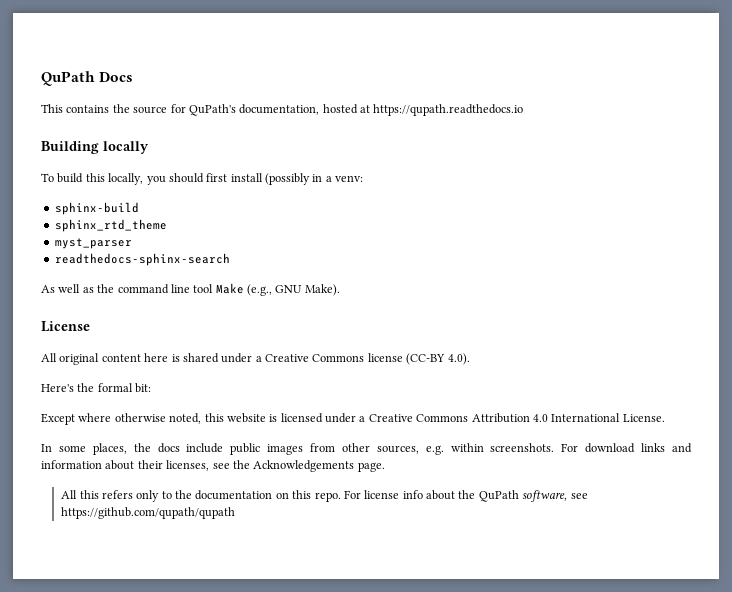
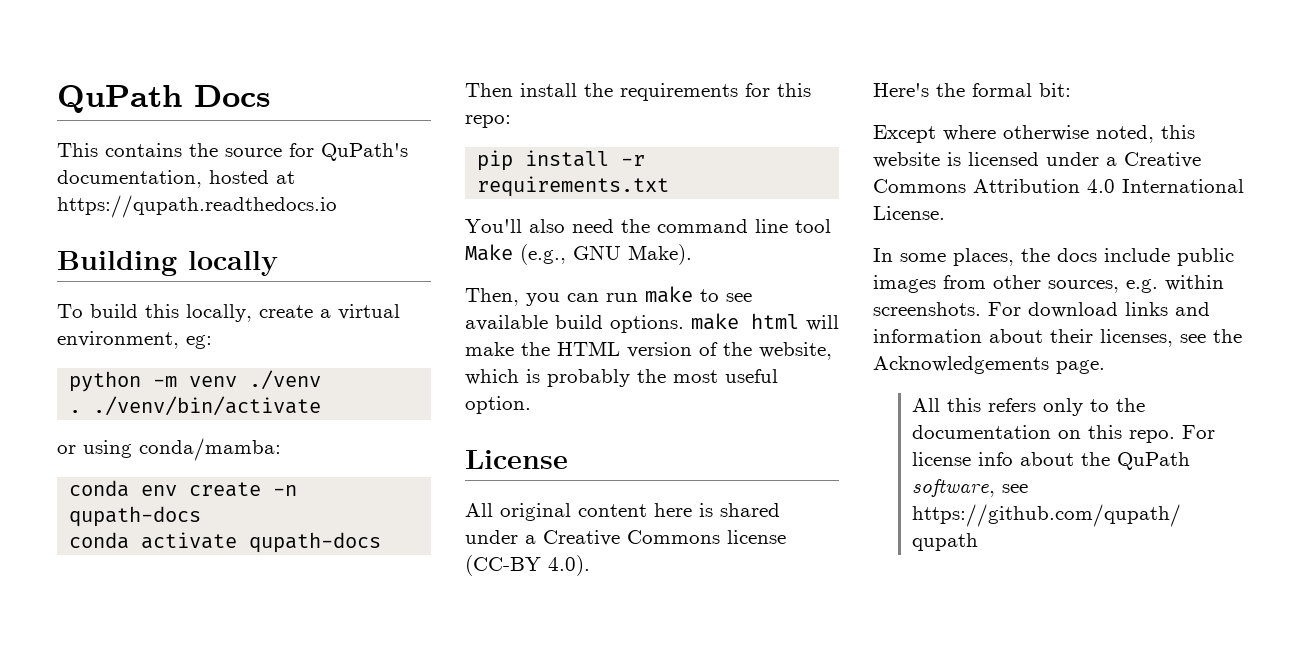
- To build this locally, you should first install (possibly in a venv:
- sphinx-build
- sphinx_rtd_theme
- myst_parser
- readthedocs-sphinx-search
- As well as the command line tool Make (e.g., GNU Make).
+ To build this locally, create a virtual environment, eg:
+ python -m venv ./venv
+ . ./venv/bin/activate
+ or using conda/mamba:
+ conda env create -n qupath-docs
+ conda activate qupath-docs
+ Then install the requirements for this repo:
+ pip install -r requirements.txt
+ You'll also need the command line tool Make (e.g., GNU Make).
+ Then, you can run make to see available build options. make html will make the HTML version of the website, which is probably the most useful option.

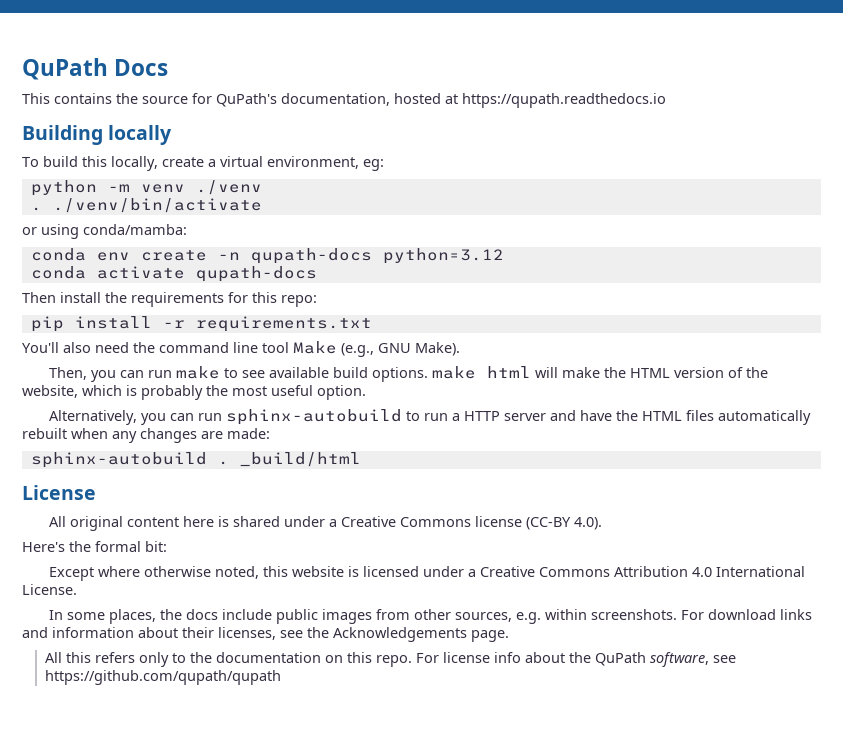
- conda env create -n qupath-docs
+ conda env create -n qupath-docs python=3.12
+ Alternatively, you can run sphinx-autobuild to run a HTTP server and have the HTML files automatically rebuilt when any changes are made:
+ sphinx-autobuild . _build/html

